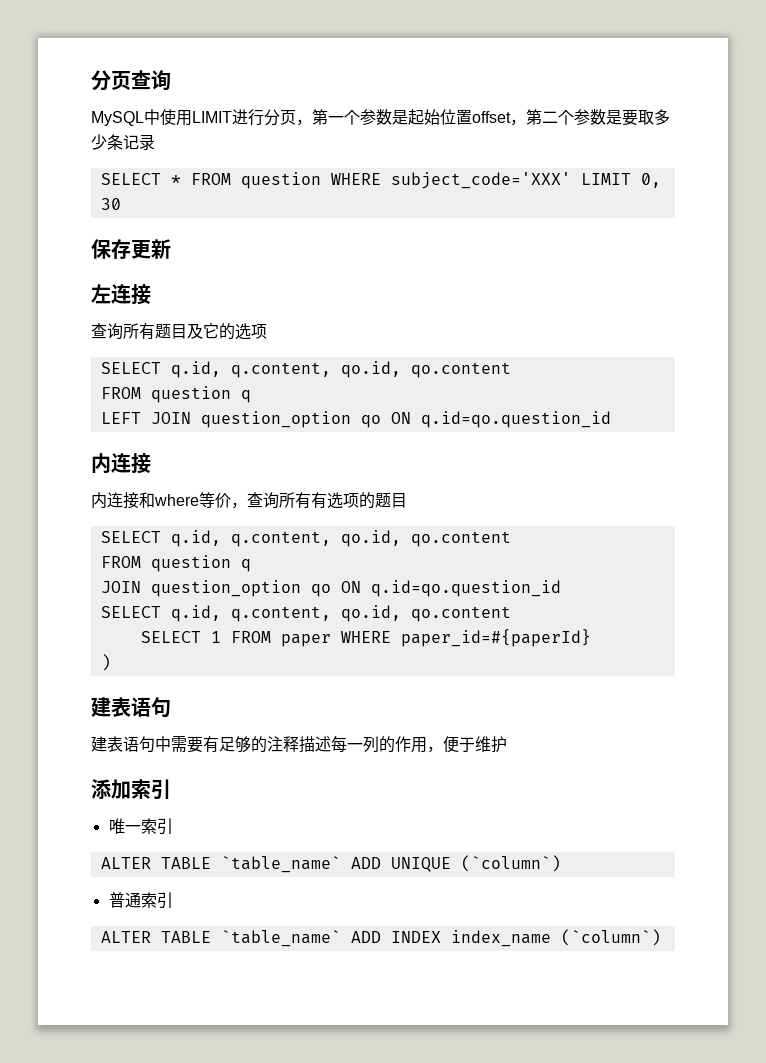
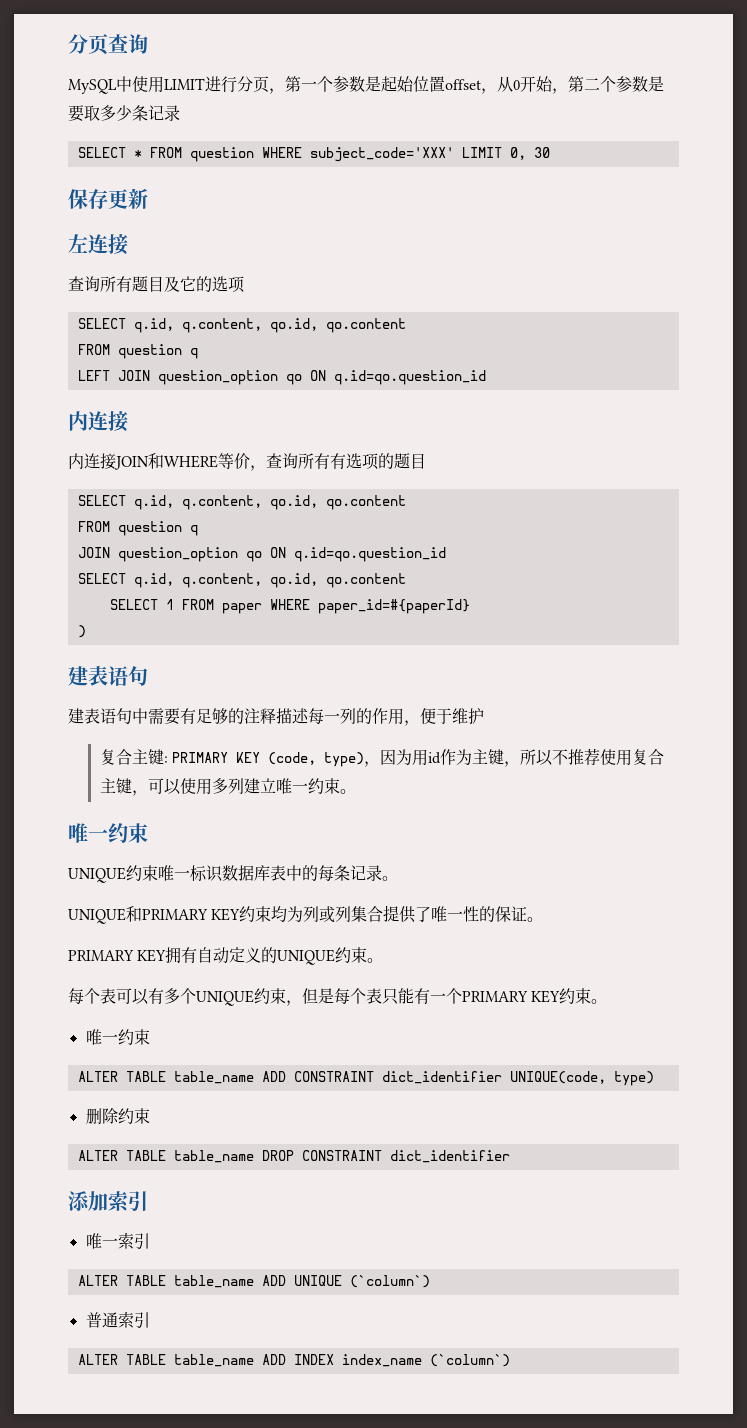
- MySQL中使用LIMIT进行分页，第一个参数是起始位置offset，第二个参数是要取多少条记录
+ MySQL中使用LIMIT进行分页，第一个参数是起始位置offset，从0开始，第二个参数是要取多少条记录
- 内连接和where等价，查询所有有选项的题目
+ 内连接JOIN和WHERE等价，查询所有有选项的题目
+ 复合主键: PRIMARY KEY (code, type)，因为用id作为主键，所以不推荐使用复合主键，可以使用多列建立唯一约束。
+ 唯一约束
+ UNIQUE约束唯一标识数据库表中的每条记录。
+ UNIQUE和PRIMARY KEY约束均为列或列集合提供了唯一性的保证。
+ PRIMARY KEY拥有自动定义的UNIQUE约束。
+ 每个表可以有多个UNIQUE约束，但是每个表只能有一个PRIMARY KEY约束。
+ 唯一约束
+ ALTER TABLE table_name ADD CONSTRAINT dict_identifier UNIQUE(code, type)
+ 删除约束
+ ALTER TABLE table_name DROP CONSTRAINT dict_identifier
- ALTER TABLE `table_name` ADD UNIQUE (`column`)
+ ALTER TABLE table_name ADD UNIQUE (`column`)
- ALTER TABLE `table_name` ADD INDEX index_name (`column`)
+ ALTER TABLE table_name ADD INDEX index_name (`column`)

